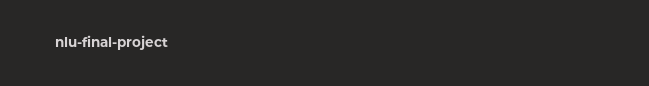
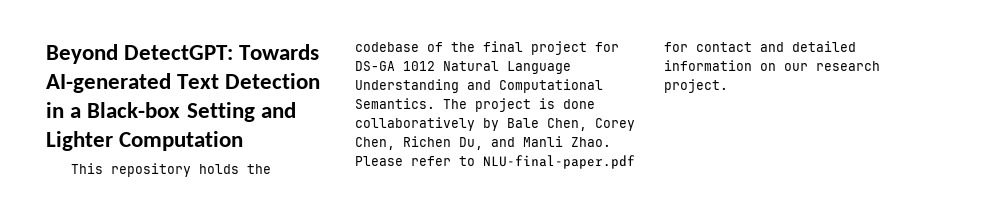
- nlu-final-project
+ Beyond DetectGPT: Towards AI-generated Text Detection in a Black-box Setting and Lighter Computation
+ This repository holds the codebase of the final project for DS-GA 1012 Natural Language Understanding and Computational Semantics. The project is done collaboratively by Bale Chen, Corey Chen, Richen Du, and Manli Zhao. Please refer to NLU-final-paper.pdf for contact and detailed information on our research project.

